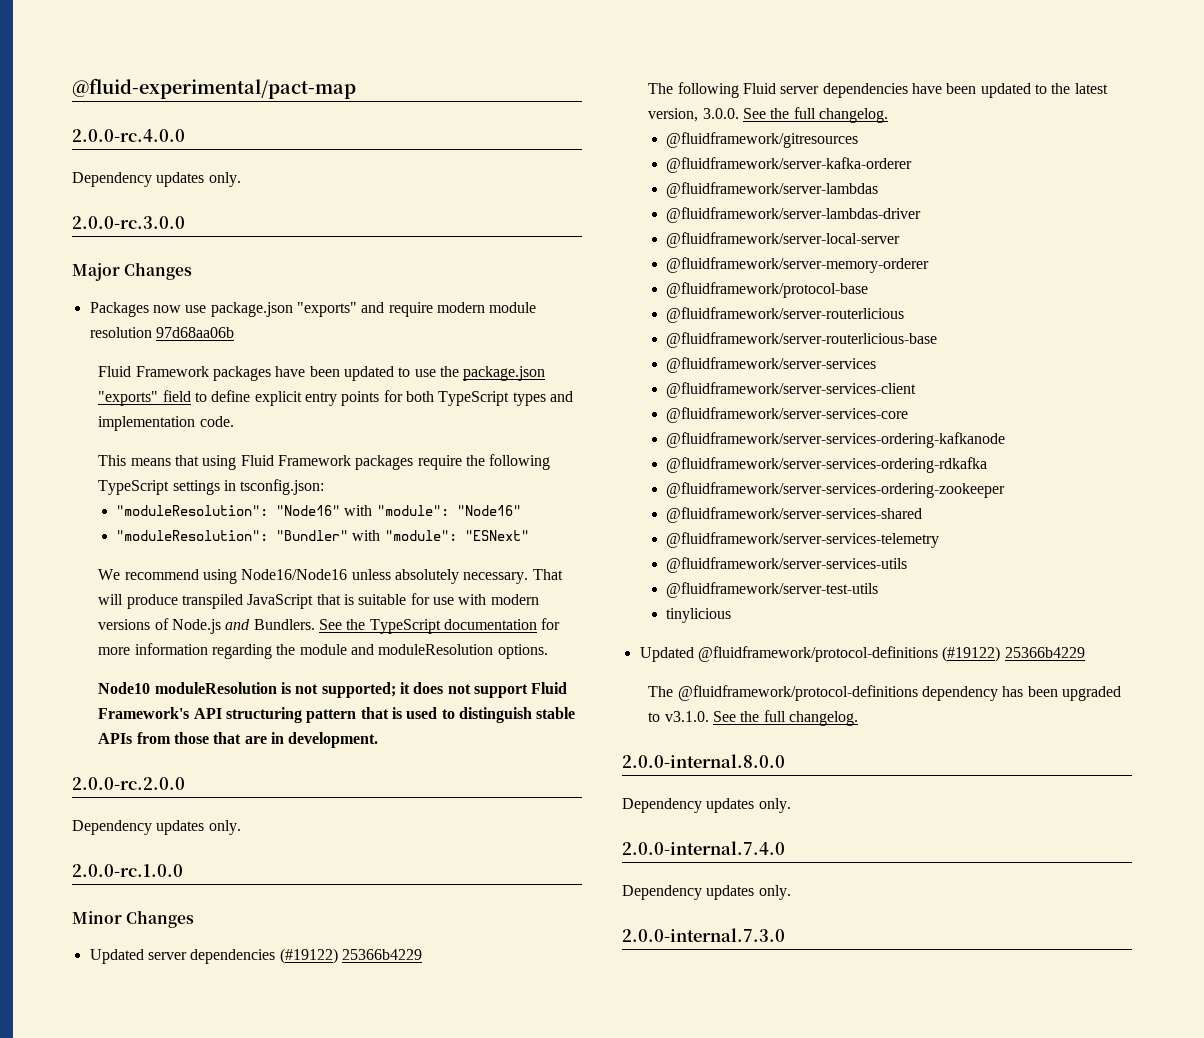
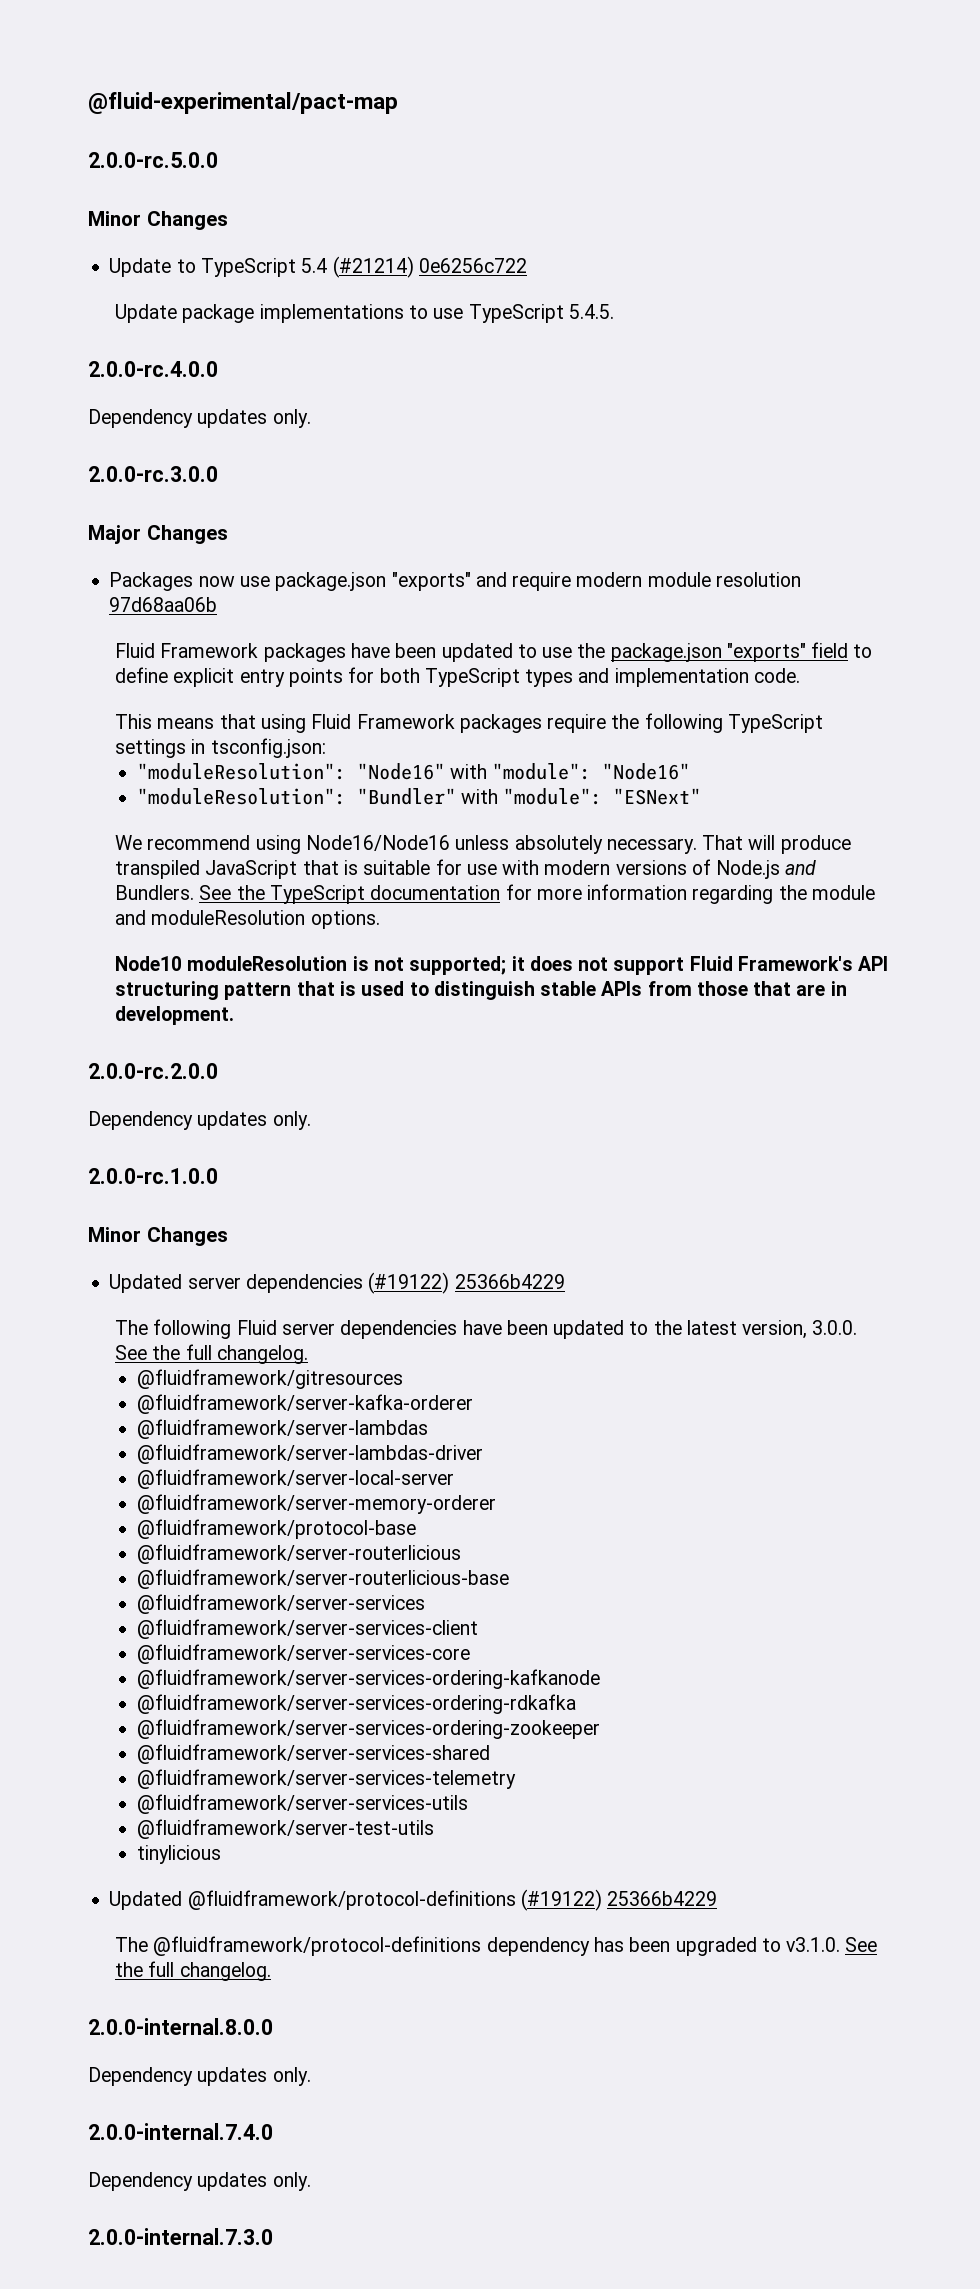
+ 2.0.0-rc.5.0.0
+ Minor Changes
+ Update to TypeScript 5.4 (#21214) 0e6256c722
+ Update package implementations to use TypeScript 5.4.5.

